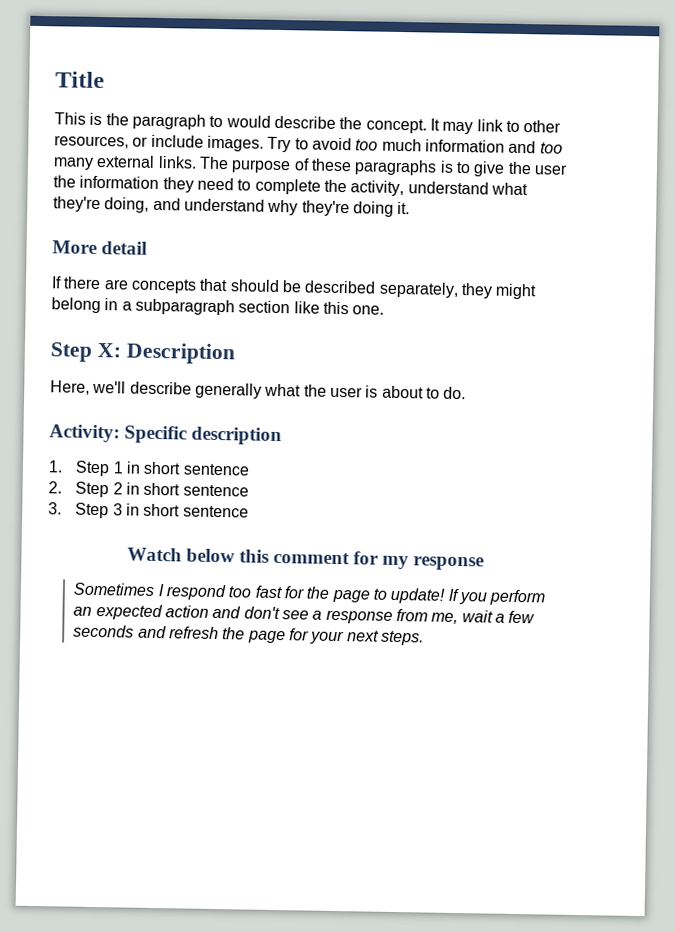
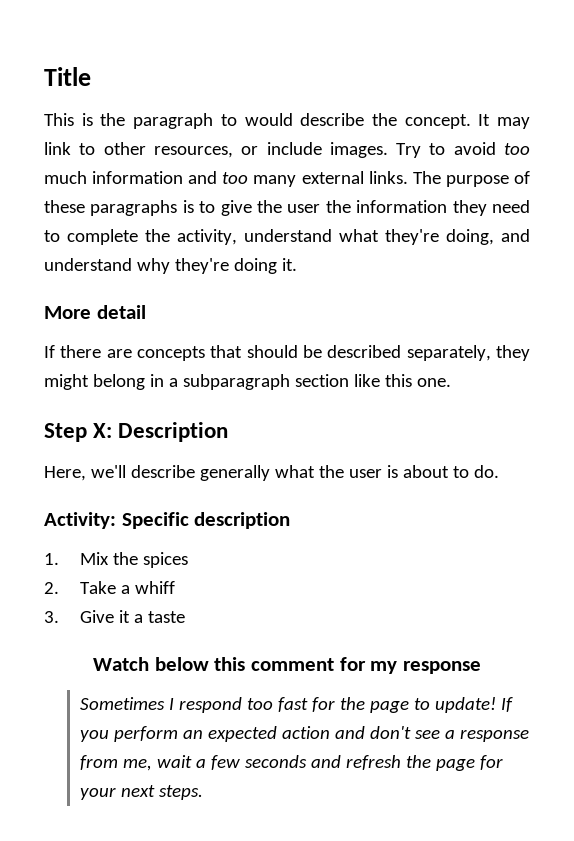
- 1. Step 1 in short sentence
- 2. Step 2 in short sentence
- 3. Step 3 in short sentence
+ 1. Mix the spices
+ 2. Take a whiff
+ 3. Give it a taste

